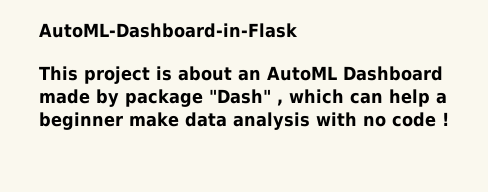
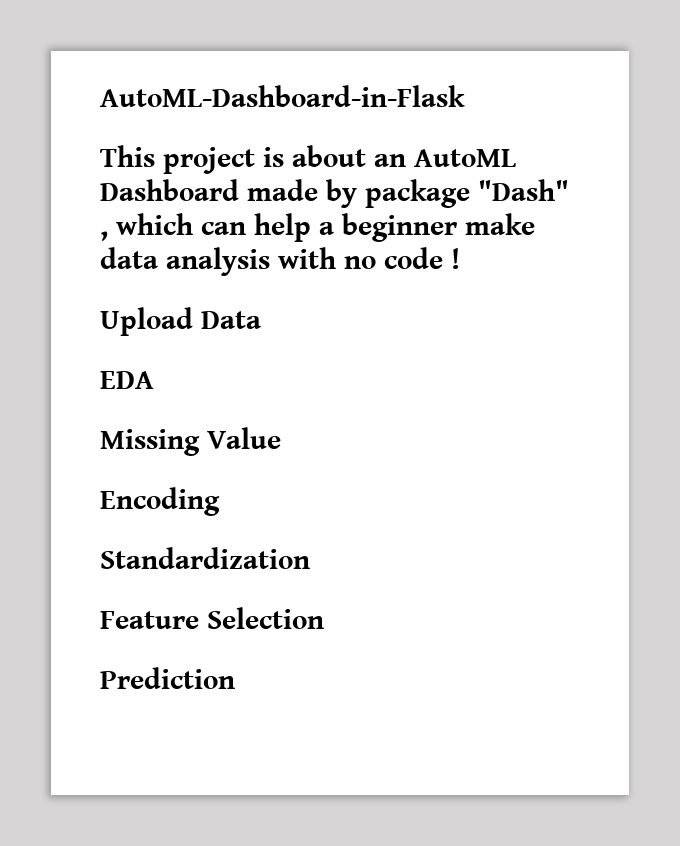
+ Upload Data
+ EDA
+ Missing Value
+ Encoding
+ Standardization
+ Feature Selection
+ Prediction

